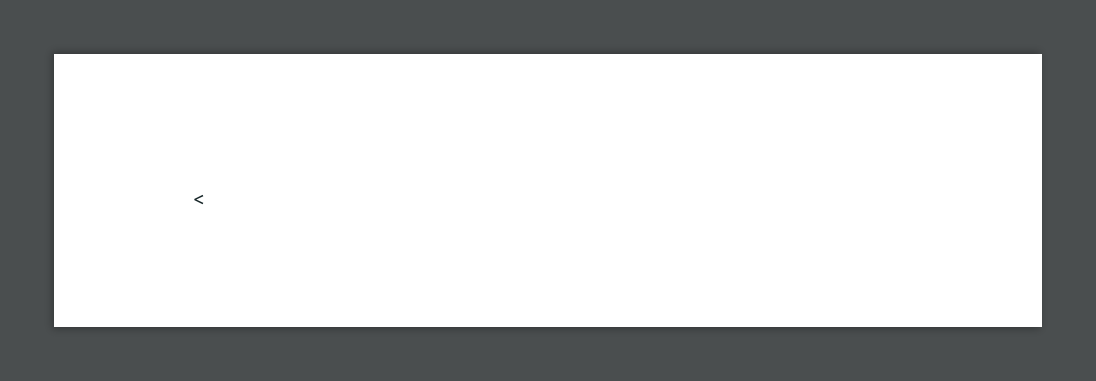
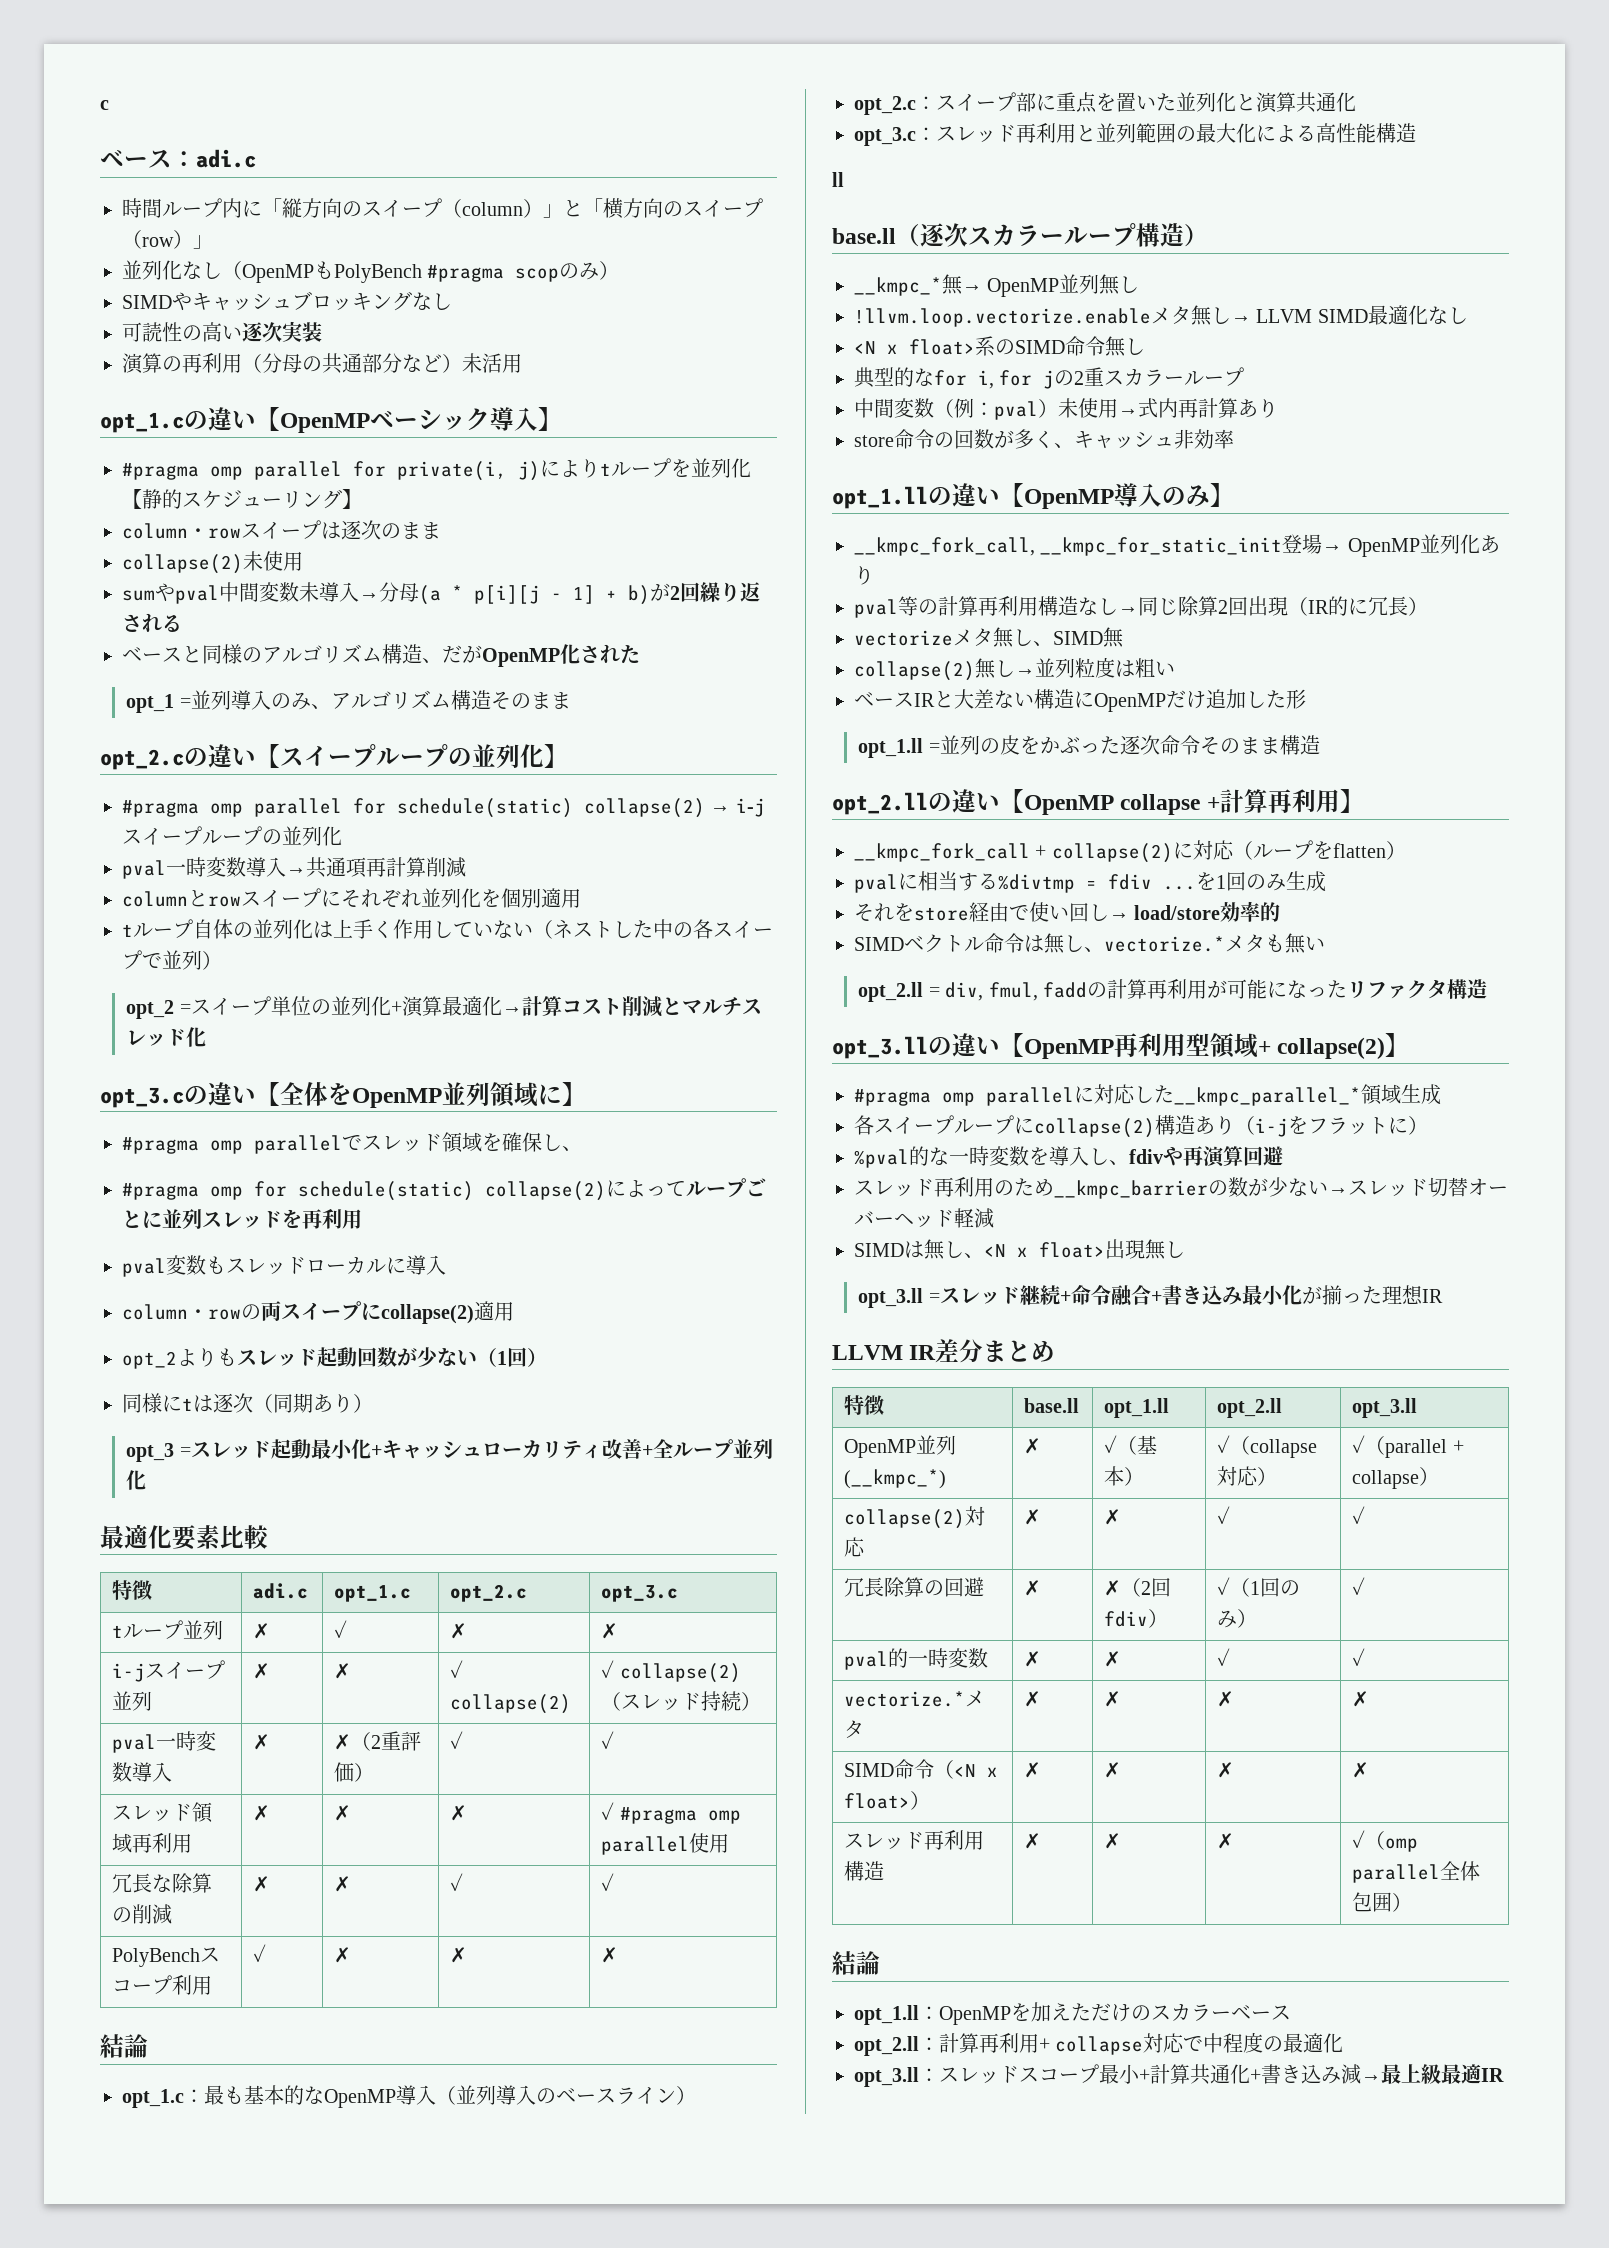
- <
+ c
+ ベース：adi.c
+ 時間ループ内に「縦方向のスイープ（column）」と「横方向のスイープ（row）」
+ 並列化なし（OpenMPもPolyBench #pragma scopのみ）
+ SIMDやキャッシュブロッキングなし
+ 可読性の高い逐次実装
+ 演算の再利用（分母の共通部分など）未活用
+ opt_1.cの違い【OpenMPベーシック導入】
+ #pragma omp parallel for private(i, j)によりtループを並列化【静的スケジューリング】
+ column・rowスイープは逐次のまま
+ collapse(2)未使用
+ sumやpval中間変数未導入→分母(a * p[i][j - 1] + b)が2回繰り返される
+ ベースと同様のアルゴリズム構造、だがOpenMP化された
+ opt_1 =並列導入のみ、アルゴリズム構造そのまま
+ opt_2.cの違い【スイープループの並列化】
+ #pragma omp parallel for schedule(static) collapse(2) → i-jスイープループの並列化
+ pval一時変数導入→共通項再計算削減
+ columnとrowスイープにそれぞれ並列化を個別適用
+ tループ自体の並列化は上手く作用していない（ネストした中の各スイープで並列）
+ opt_2 =スイープ単位の並列化+演算最適化→計算コスト削減とマルチスレッド化
+ opt_3.cの違い【全体をOpenMP並列領域に】
+ #pragma omp parallelでスレッド領域を確保し、
+ #pragma omp for schedule(static) collapse(2)によってループごとに並列スレッドを再利用
+ pval変数もスレッドローカルに導入
+ column・rowの両スイープにcollapse(2)適用
+ opt_2よりもスレッド起動回数が少ない（1回）
+ 同様にtは逐次（同期あり）
+ opt_3 =スレッド起動最小化+キャッシュローカリティ改善+全ループ並列化
+ 最適化要素比較
+ 特徴 | adi.c | opt_1.c | opt_2.c | opt_3.c
+ tループ並列 | ✗ | ✓ | ✗ | ✗
+ i-jスイープ並列 | ✗ | ✗ | ✓ collapse(2) | ✓ collapse(2)（スレッド持続）
+ pval一時変数導入 | ✗ | ✗（2重評価） | ✓ | ✓
+ スレッド領域再利用 | ✗ | ✗ | ✗ | ✓ #pragma omp parallel使用
+ 冗長な除算の削減 | ✗ | ✗ | ✓ | ✓
+ PolyBenchスコープ利用 | ✓ | ✗ | ✗ | ✗
+ 結論
+ opt_1.c：最も基本的なOpenMP導入（並列導入のベースライン）
+ opt_2.c：スイープ部に重点を置いた並列化と演算共通化
+ opt_3.c：スレッド再利用と並列範囲の最大化による高性能構造
+ ll
+ base.ll（逐次スカラーループ構造）
+ __kmpc_*無→ OpenMP並列無し
+ !llvm.loop.vectorize.enableメタ無し→ LLVM SIMD最適化なし
+ <N x float>系のSIMD命令無し
+ 典型的なfor i, for jの2重スカラーループ
+ 中間変数（例：pval）未使用→式内再計算あり
+ store命令の回数が多く、キャッシュ非効率
+ opt_1.llの違い【OpenMP導入のみ】
+ __kmpc_fork_call, __kmpc_for_static_init登場→ OpenMP並列化あり
+ pval等の計算再利用構造なし→同じ除算2回出現（IR的に冗長）
+ vectorizeメタ無し、SIMD無
+ collapse(2)無し→並列粒度は粗い
+ ベースIRと大差ない構造にOpenMPだけ追加した形
+ opt_1.ll =並列の皮をかぶった逐次命令そのまま構造
+ opt_2.llの違い【OpenMP collapse +計算再利用】
+ __kmpc_fork_call + collapse(2)に対応（ループをflatten）
+ pvalに相当する%divtmp = fdiv ...を1回のみ生成
+ それをstore経由で使い回し→ load/store効率的
+ SIMDベクトル命令は無し、vectorize.*メタも無い
+ opt_2.ll = div, fmul, faddの計算再利用が可能になったリファクタ構造
+ opt_3.llの違い【OpenMP再利用型領域+ collapse(2)】
+ #pragma omp parallelに対応した__kmpc_parallel_*領域生成
+ 各スイープループにcollapse(2)構造あり（i-jをフラットに）
+ %pval的な一時変数を導入し、fdivや再演算回避
+ スレッド再利用のため__kmpc_barrierの数が少ない→スレッド切替オーバーヘッド軽減
+ SIMDは無し、<N x float>出現無し
+ opt_3.ll =スレッド継続+命令融合+書き込み最小化が揃った理想IR
+ LLVM IR差分まとめ
+ 特徴 | base.ll | opt_1.ll | opt_2.ll | opt_3.ll
+ OpenMP並列(__kmpc_*) | ✗ | ✓（基本） | ✓（collapse対応） | ✓（parallel + collapse）
+ collapse(2)対応 | ✗ | ✗ | ✓ | ✓
+ 冗長除算の回避 | ✗ | ✗（2回fdiv） | ✓（1回のみ） | ✓
+ pval的一時変数 | ✗ | ✗ | ✓ | ✓
+ vectorize.*メタ | ✗ | ✗ | ✗ | ✗
+ SIMD命令（<N x float>） | ✗ | ✗ | ✗ | ✗
+ スレッド再利用構造 | ✗ | ✗ | ✗ | ✓（omp parallel全体包囲）
+ 結論
+ opt_1.ll：OpenMPを加えただけのスカラーベース
+ opt_2.ll：計算再利用+ collapse対応で中程度の最適化
+ opt_3.ll：スレッドスコープ最小+計算共通化+書き込み減→最上級最適IR

